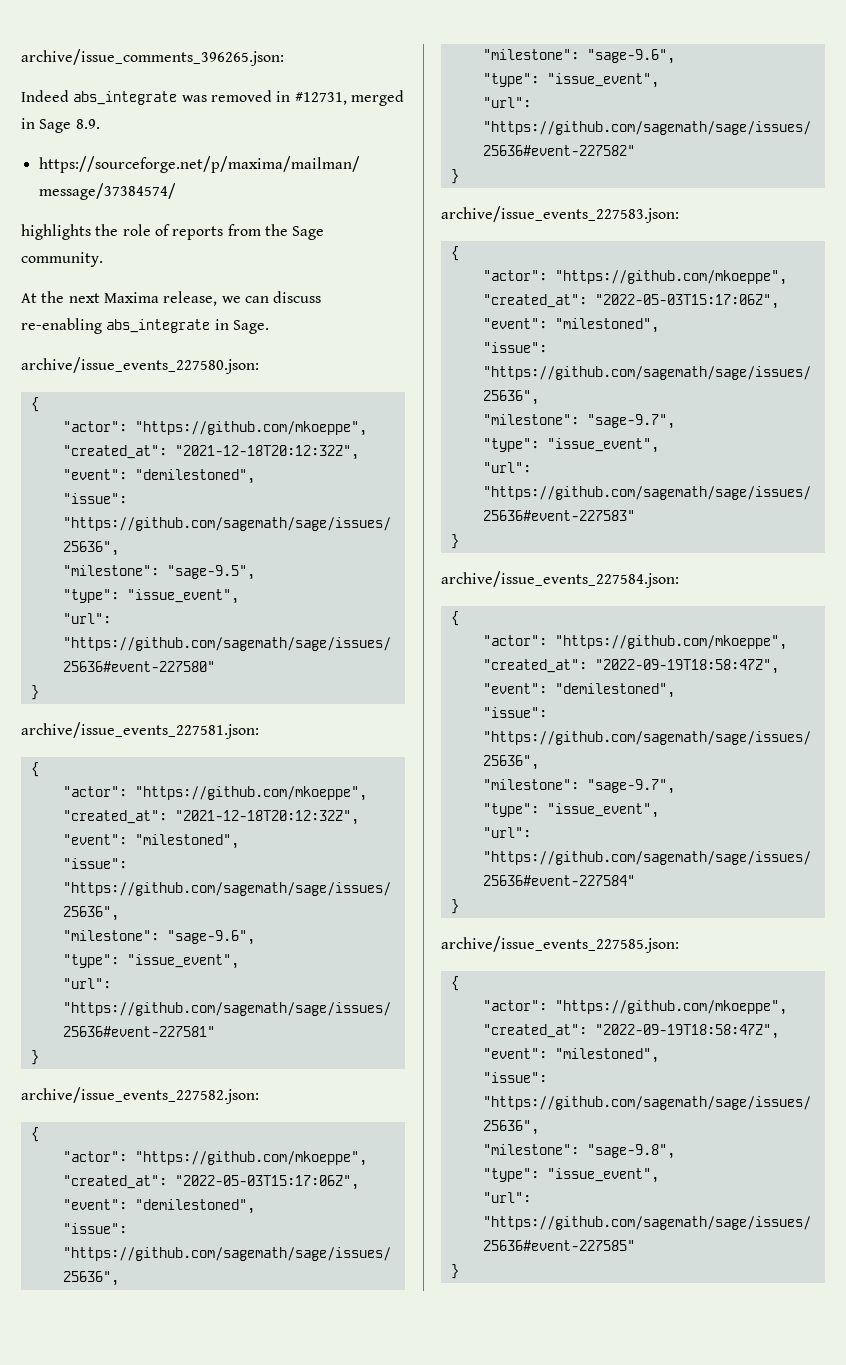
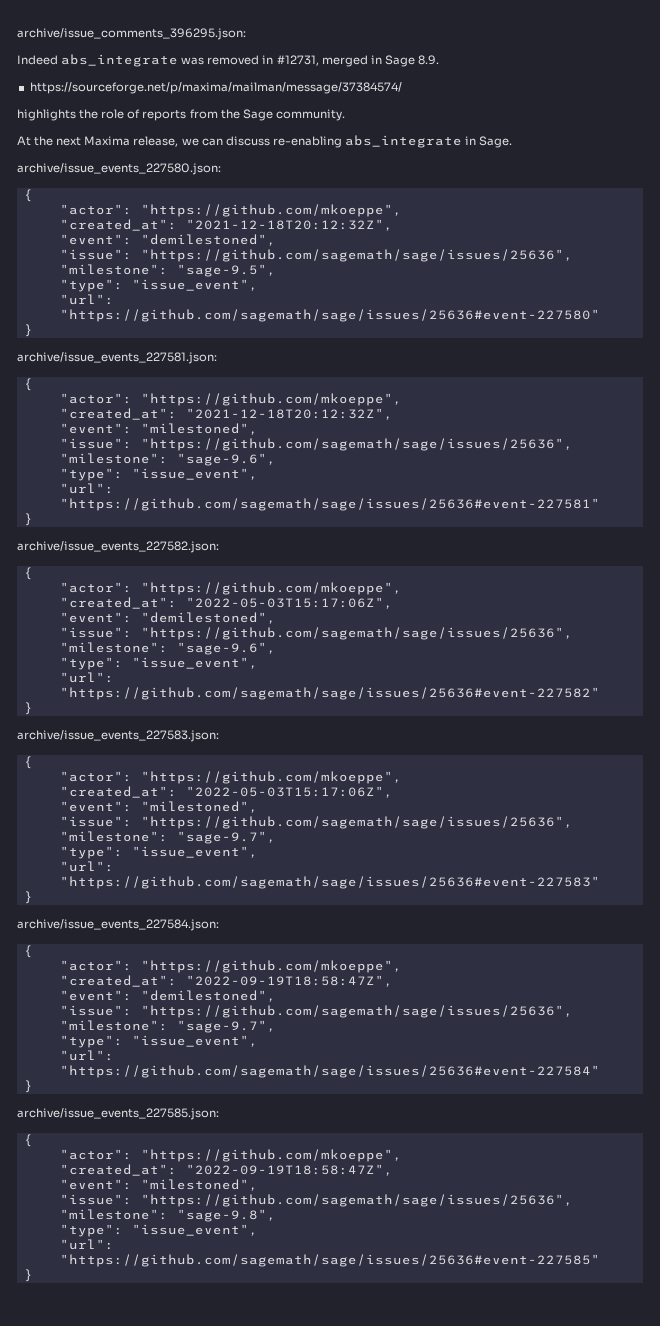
- archive/issue_comments_396265.json:
+ archive/issue_comments_396295.json:

